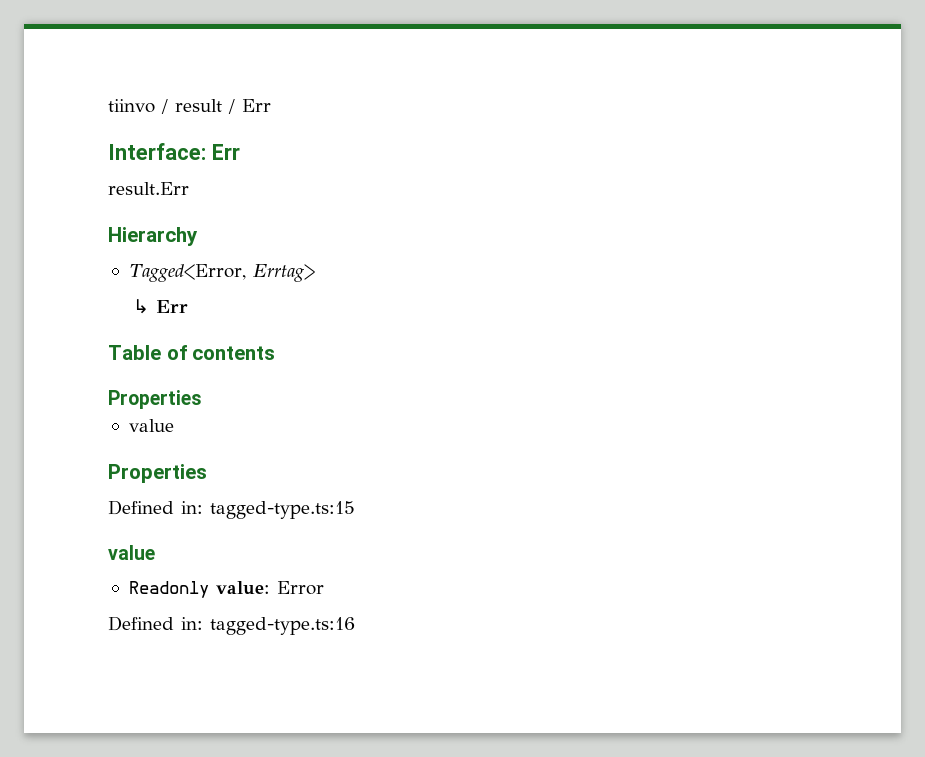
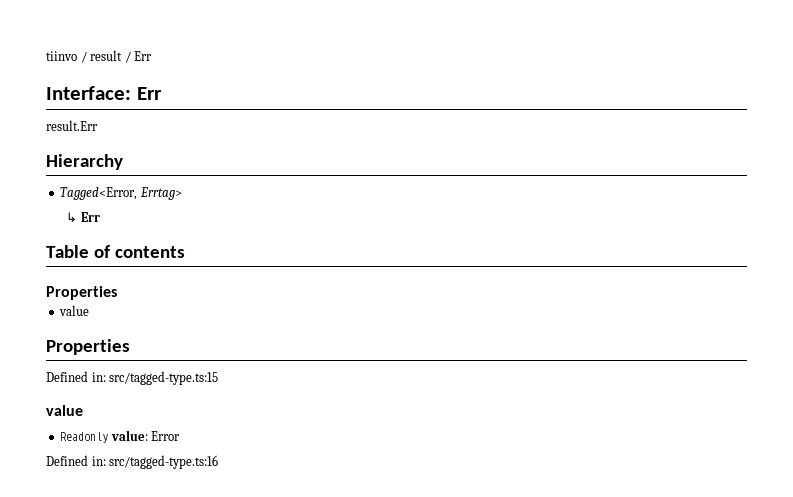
- Defined in: tagged-type.ts:15
+ Defined in: src/tagged-type.ts:15
- Defined in: tagged-type.ts:16
+ Defined in: src/tagged-type.ts:16

